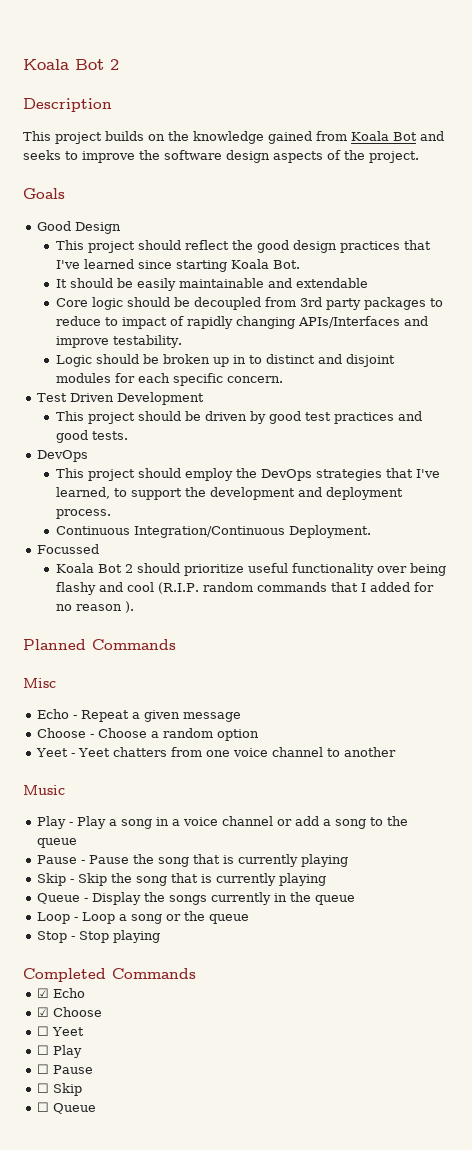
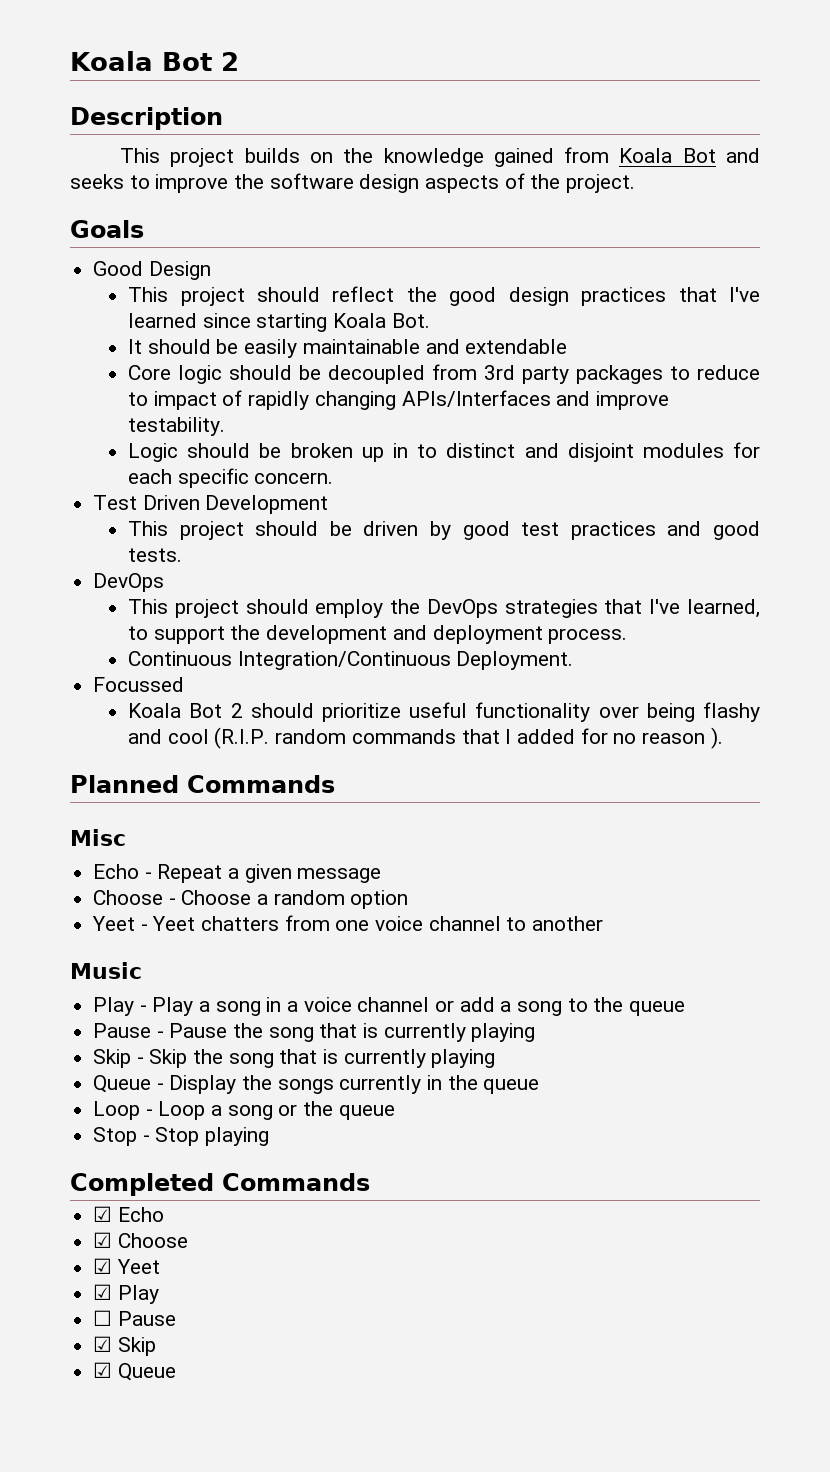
- ☐ Yeet
+ ☑ Yeet
- ☐ Play
+ ☑ Play
- ☐ Skip
+ ☑ Skip
- ☐ Queue
+ ☑ Queue

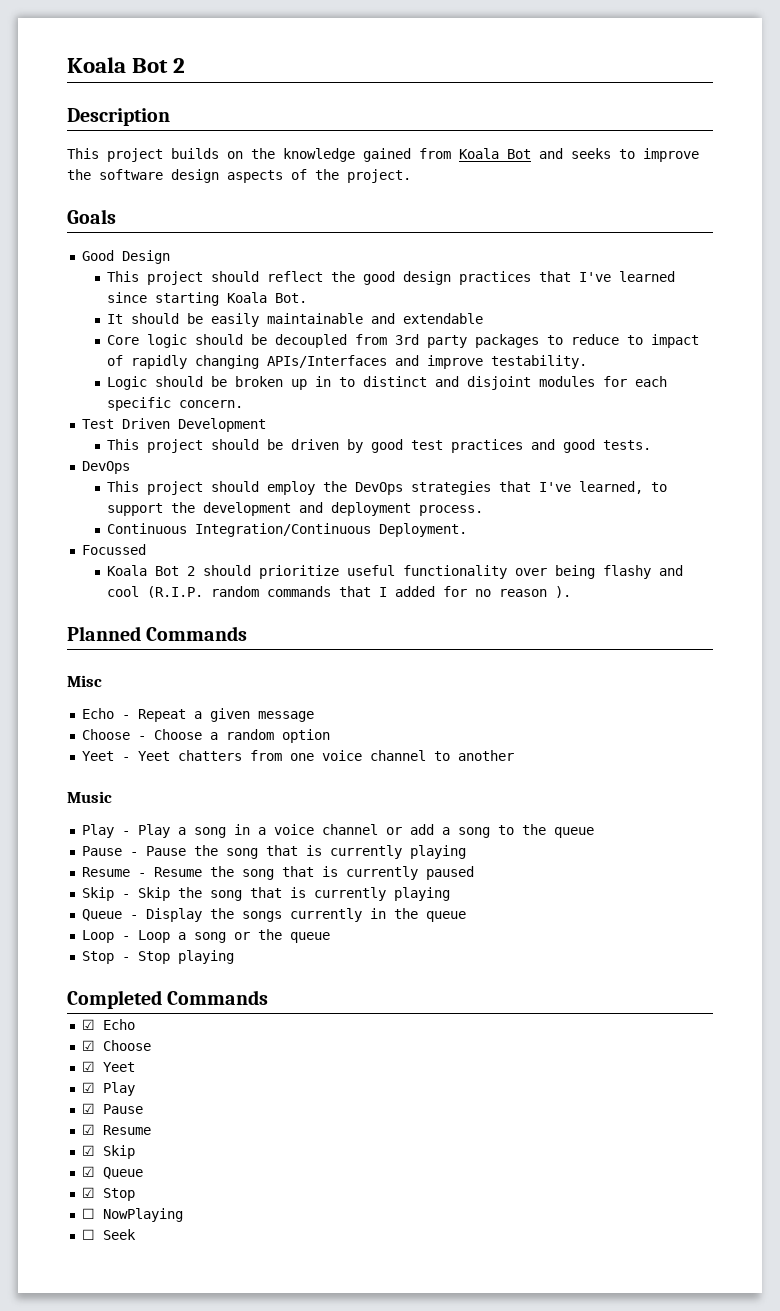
+ Resume - Resume the song that is currently paused
- ☐ Pause
+ ☑ Pause
+ ☑ Resume
+ ☑ Stop
+ ☐ NowPlaying
+ ☐ Seek

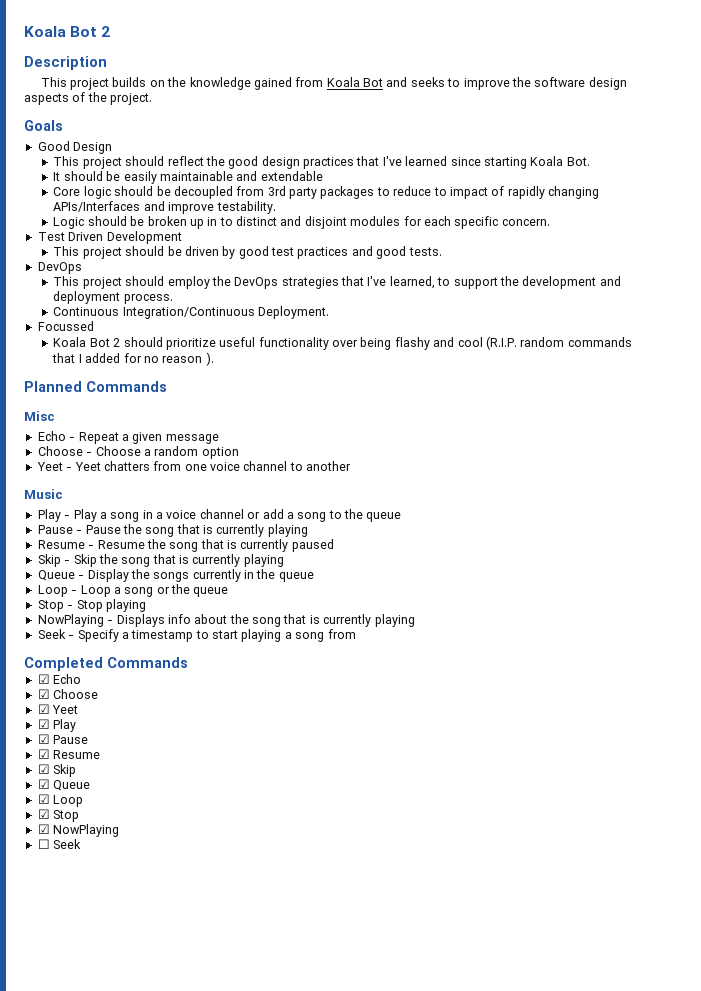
+ NowPlaying - Displays info about the song that is currently playing
+ Seek - Specify a timestamp to start playing a song from
+ ☑ Loop
- ☐ NowPlaying
+ ☑ NowPlaying

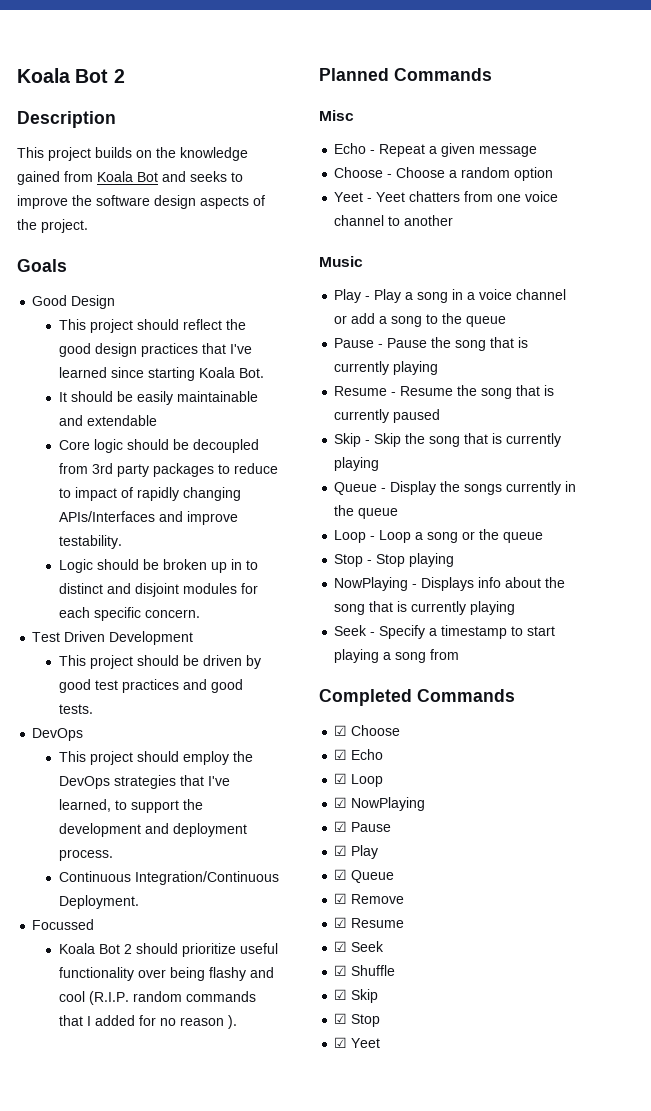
+ ☑ Choose
- ☑ Choose
- ☑ Yeet
+ ☑ Loop
+ ☑ NowPlaying
+ ☑ Pause
- ☑ Pause
+ ☑ Queue
+ ☑ Remove
+ ☑ Seek
+ ☑ Shuffle
  ☑ Skip
- ☑ Queue
- ☑ Loop
- ☑ NowPlaying
- ☐ Seek
+ ☑ Yeet

